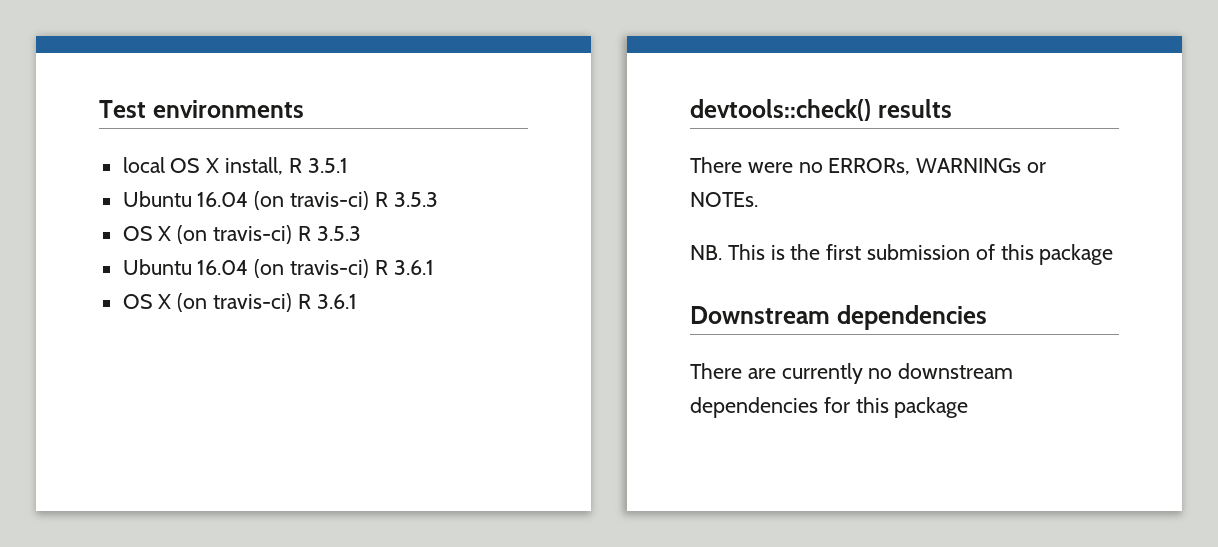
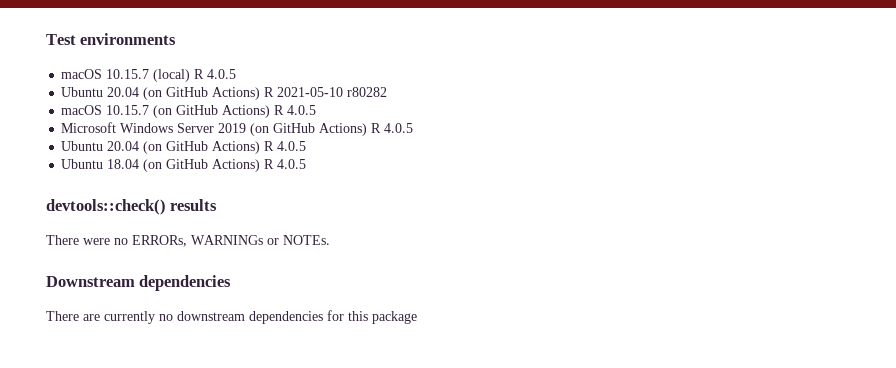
- local OS X install, R 3.5.1
- Ubuntu 16.04 (on travis-ci) R 3.5.3
- OS X (on travis-ci) R 3.5.3
- Ubuntu 16.04 (on travis-ci) R 3.6.1
- OS X (on travis-ci) R 3.6.1
+ macOS 10.15.7 (local) R 4.0.5
+ Ubuntu 20.04 (on GitHub Actions) R 2021-05-10 r80282
+ macOS 10.15.7 (on GitHub Actions) R 4.0.5
+ Microsoft Windows Server 2019 (on GitHub Actions) R 4.0.5
+ Ubuntu 20.04 (on GitHub Actions) R 4.0.5
+ Ubuntu 18.04 (on GitHub Actions) R 4.0.5
- NB. This is the first submission of this package

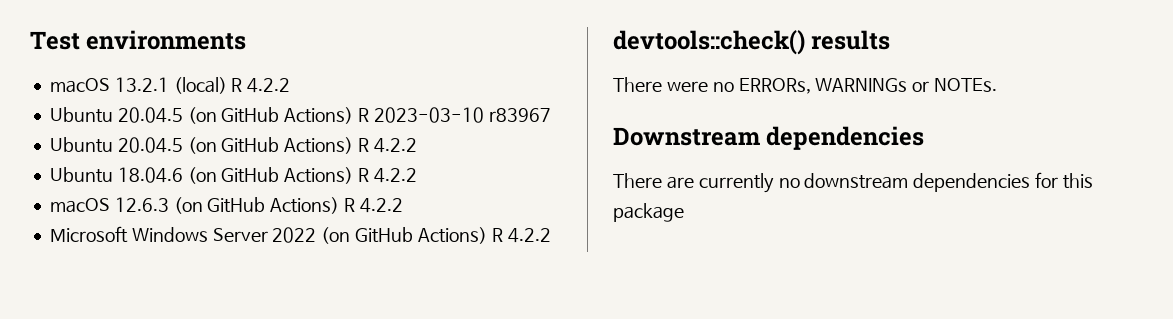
- macOS 10.15.7 (local) R 4.0.5
- Ubuntu 20.04 (on GitHub Actions) R 2021-05-10 r80282
- macOS 10.15.7 (on GitHub Actions) R 4.0.5
+ macOS 13.2.1 (local) R 4.2.2
+ Ubuntu 20.04.5 (on GitHub Actions) R 2023-03-10 r83967
+ Ubuntu 20.04.5 (on GitHub Actions) R 4.2.2
+ Ubuntu 18.04.6 (on GitHub Actions) R 4.2.2
+ macOS 12.6.3 (on GitHub Actions) R 4.2.2
- Microsoft Windows Server 2019 (on GitHub Actions) R 4.0.5
- Ubuntu 20.04 (on GitHub Actions) R 4.0.5
- Ubuntu 18.04 (on GitHub Actions) R 4.0.5
+ Microsoft Windows Server 2022 (on GitHub Actions) R 4.2.2

